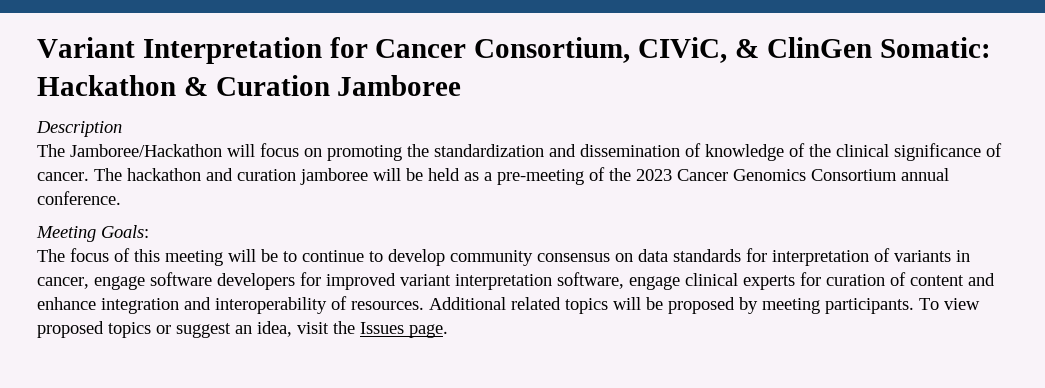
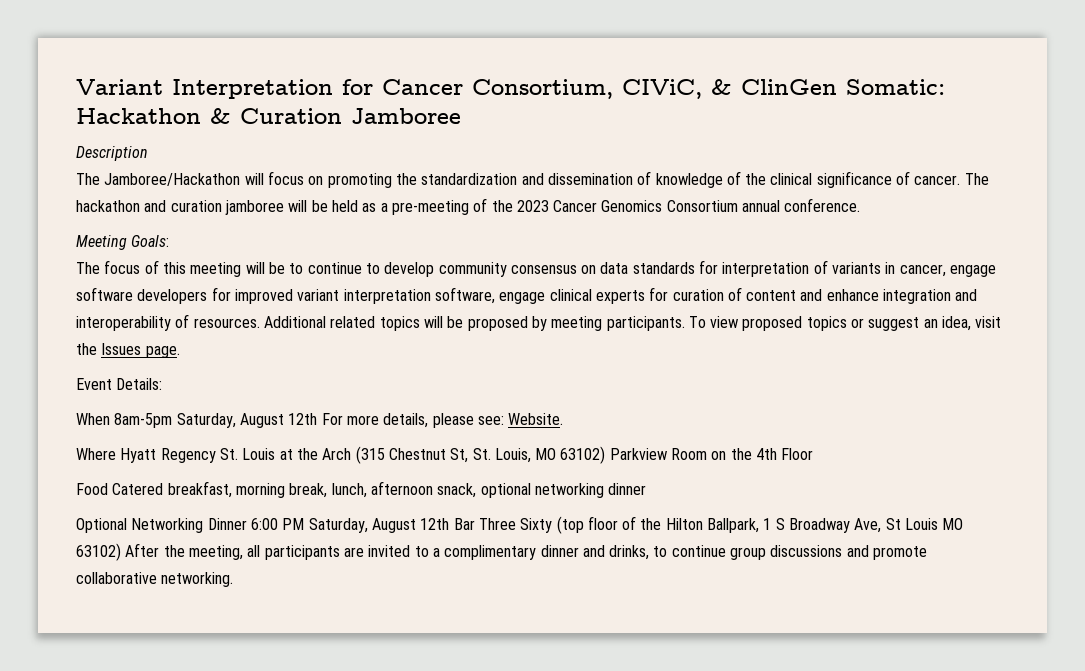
+ Event Details:
+ When 8am-5pm Saturday, August 12th For more details, please see: Website.
+ Where Hyatt Regency St. Louis at the Arch (315 Chestnut St, St. Louis, MO 63102) Parkview Room on the 4th Floor
+ Food Catered breakfast, morning break, lunch, afternoon snack, optional networking dinner
+ Optional Networking Dinner 6:00 PM Saturday, August 12th Bar Three Sixty (top floor of the Hilton Ballpark, 1 S Broadway Ave, St Louis MO 63102) After the meeting, all participants are invited to a complimentary dinner and drinks, to continue group discussions and promote collaborative networking.

